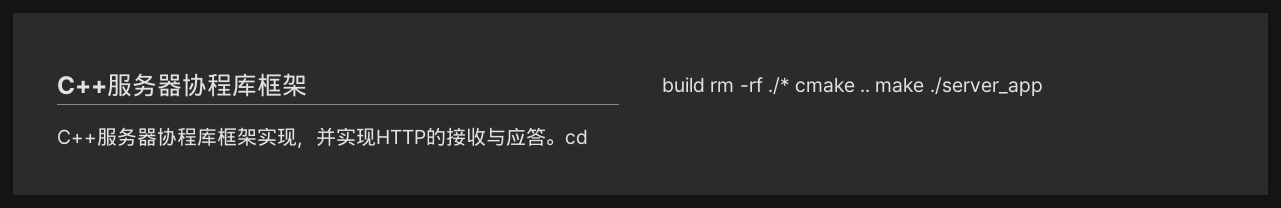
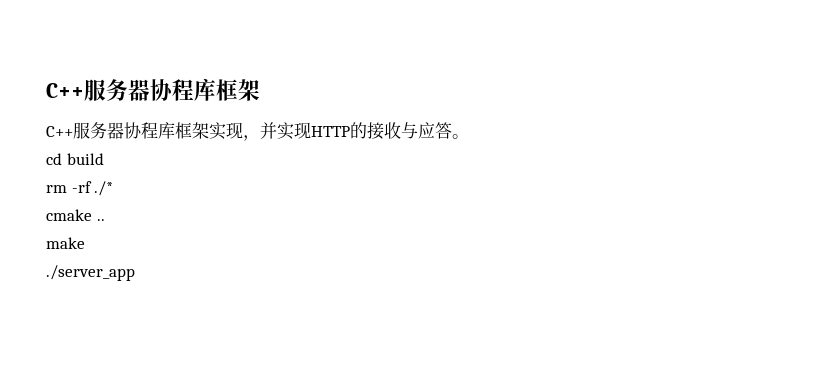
- C++服务器协程库框架实现，并实现HTTP的接收与应答。cd build rm -rf ./* cmake .. make ./server_app
+ C++服务器协程库框架实现，并实现HTTP的接收与应答。
+ cd build
+ rm -rf ./*
+ cmake ..
+ make
+ ./server_app

